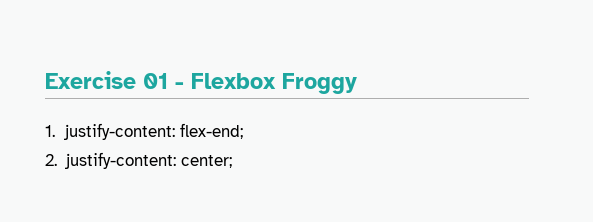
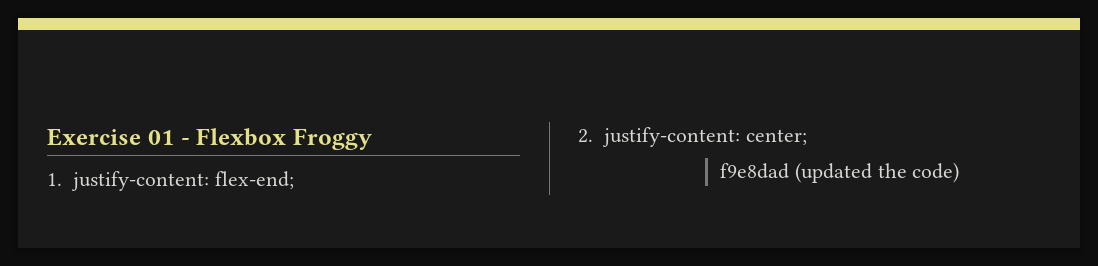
+ f9e8dad (updated the code)

